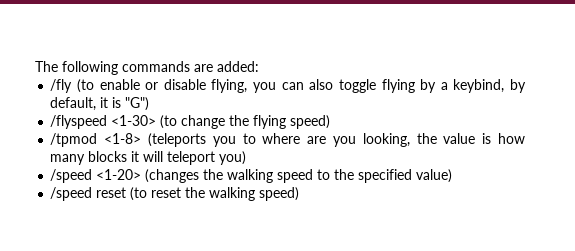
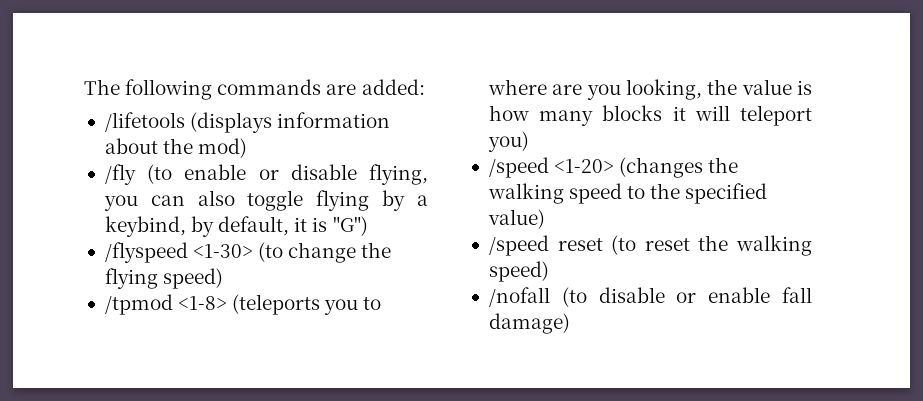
+ /lifetools (displays information about the mod)
+ /nofall (to disable or enable fall damage)

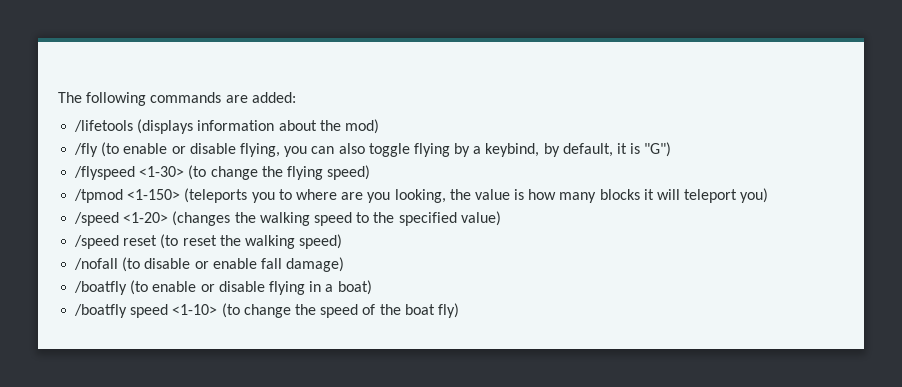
- /tpmod <1-8> (teleports you to where are you looking, the value is how many blocks it will teleport you)
+ /tpmod <1-150> (teleports you to where are you looking, the value is how many blocks it will teleport you)
+ /boatfly (to enable or disable flying in a boat)
+ /boatfly speed <1-10> (to change the speed of the boat fly)

